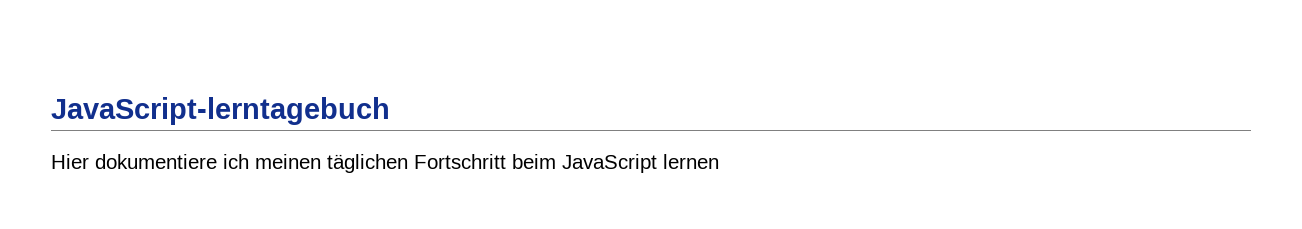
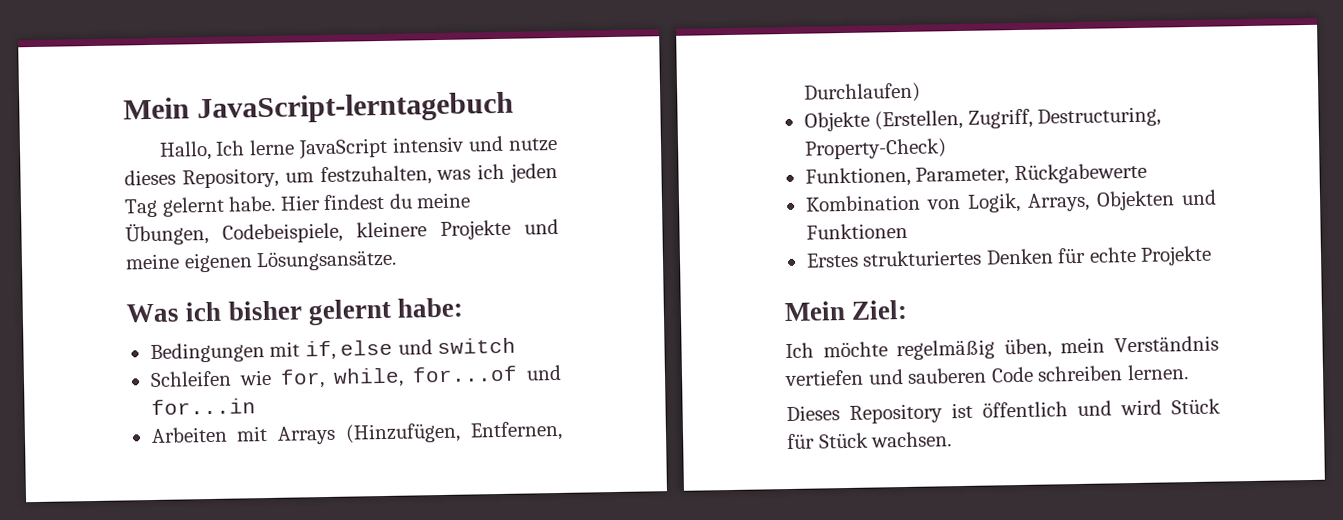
- JavaScript-lerntagebuch
+ Mein JavaScript-lerntagebuch
- Hier dokumentiere ich meinen täglichen Fortschritt beim JavaScript lernen
+ Hallo, Ich lerne JavaScript intensiv und nutze dieses Repository, um festzuhalten, was ich jeden Tag gelernt habe. Hier findest du meine Übungen, Codebeispiele, kleinere Projekte und meine eigenen Lösungsansätze.
+ Was ich bisher gelernt habe:
+ Bedingungen mit if, else und switch
+ Schleifen wie for, while, for...of und for...in
+ Arbeiten mit Arrays (Hinzufügen, Entfernen, Durchlaufen)
+ Objekte (Erstellen, Zugriff, Destructuring, Property-Check)
+ Funktionen, Parameter, Rückgabewerte
+ Kombination von Logik, Arrays, Objekten und Funktionen
+ Erstes strukturiertes Denken für echte Projekte
+ Mein Ziel:
+ Ich möchte regelmäßig üben, mein Verständnis vertiefen und sauberen Code schreiben lernen.
+ Dieses Repository ist öffentlich und wird Stück für Stück wachsen.

